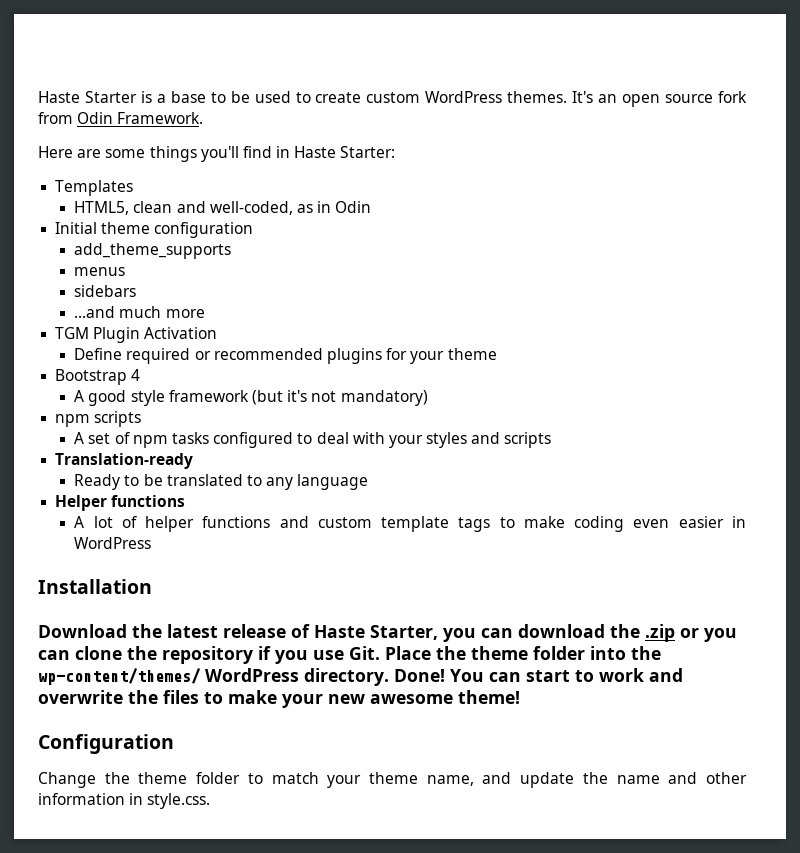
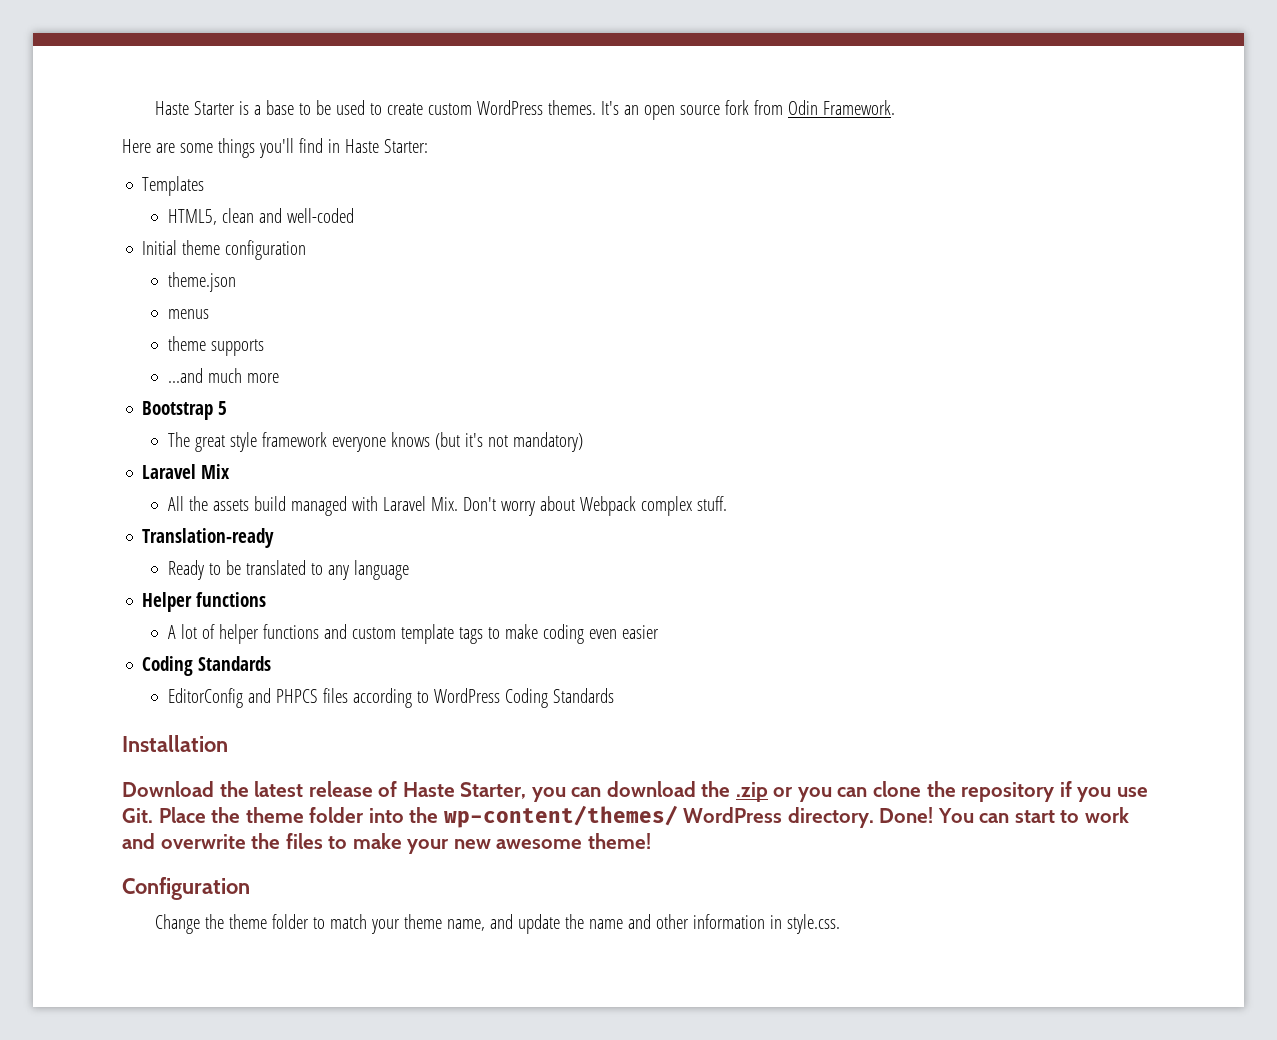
- HTML5, clean and well-coded, as in Odin
+ HTML5, clean and well-coded
- add_theme_supports
+ theme.json
- sidebars
+ theme supports
- TGM Plugin Activation
- Define required or recommended plugins for your theme
- Bootstrap 4
- A good style framework (but it's not mandatory)
- npm scripts
- A set of npm tasks configured to deal with your styles and scripts
+ Bootstrap 5
+ The great style framework everyone knows (but it's not mandatory)
+ Laravel Mix
+ All the assets build managed with Laravel Mix. Don't worry about Webpack complex stuff.
- A lot of helper functions and custom template tags to make coding even easier in WordPress
+ A lot of helper functions and custom template tags to make coding even easier
+ Coding Standards
+ EditorConfig and PHPCS files according to WordPress Coding Standards

